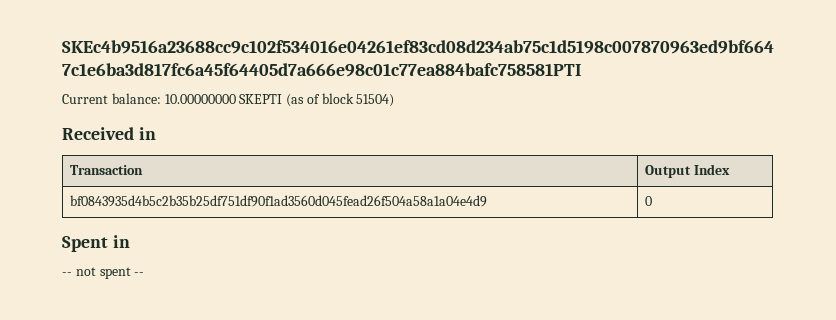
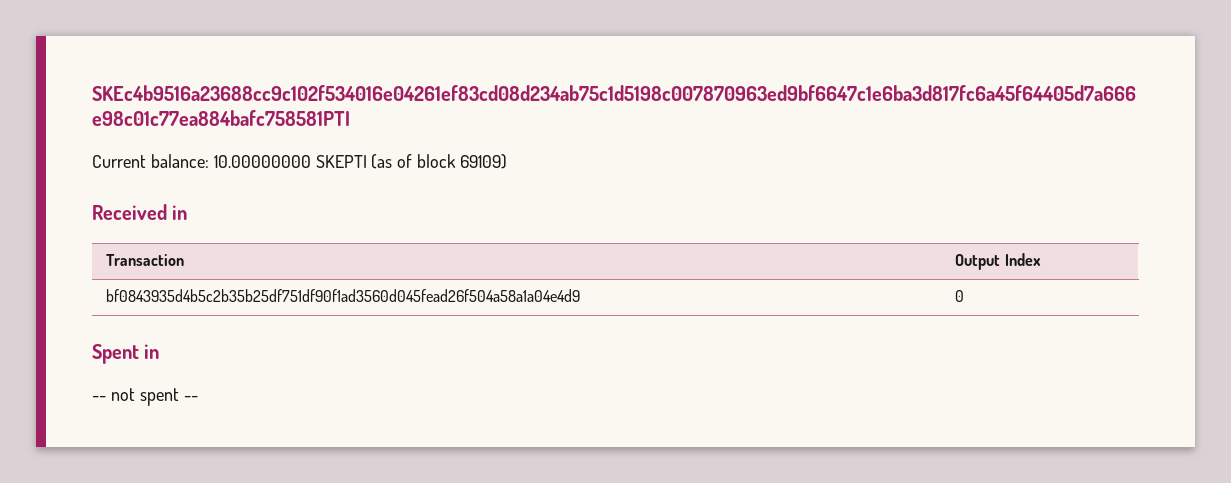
- Current balance: 10.00000000 SKEPTI (as of block 51504)
+ Current balance: 10.00000000 SKEPTI (as of block 69109)

